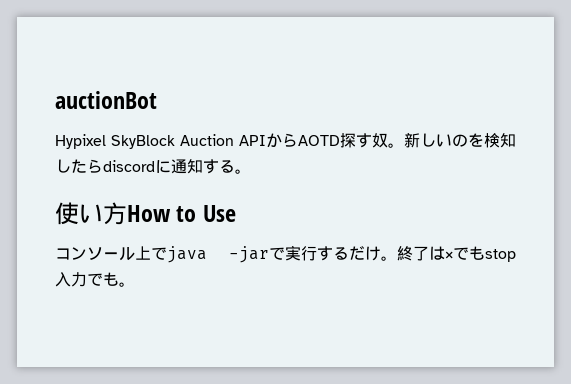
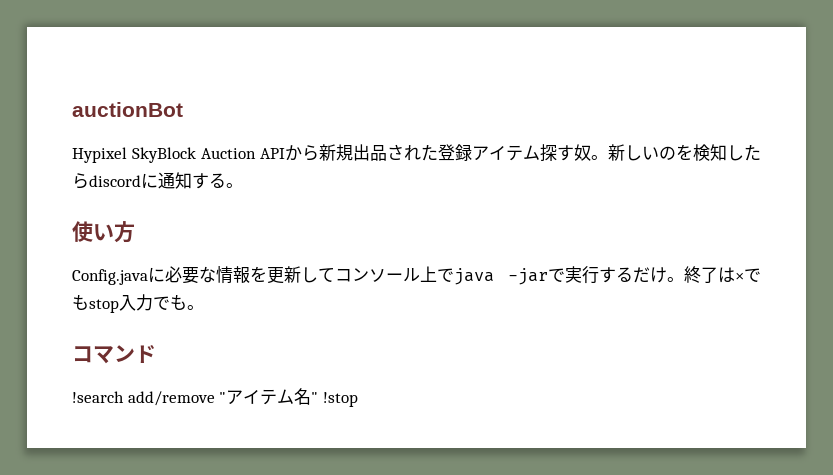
- Hypixel SkyBlock Auction APIからAOTD探す奴。
+ Hypixel SkyBlock Auction APIから新規出品された登録アイテム探す奴。
- 使い方How to Use
- コンソール上でjava -jarで実行するだけ。
+ 使い方
+ Config.javaに必要な情報を更新してコンソール上でjava -jarで実行するだけ。
+ コマンド
+ !search add/remove "アイテム名" !stop

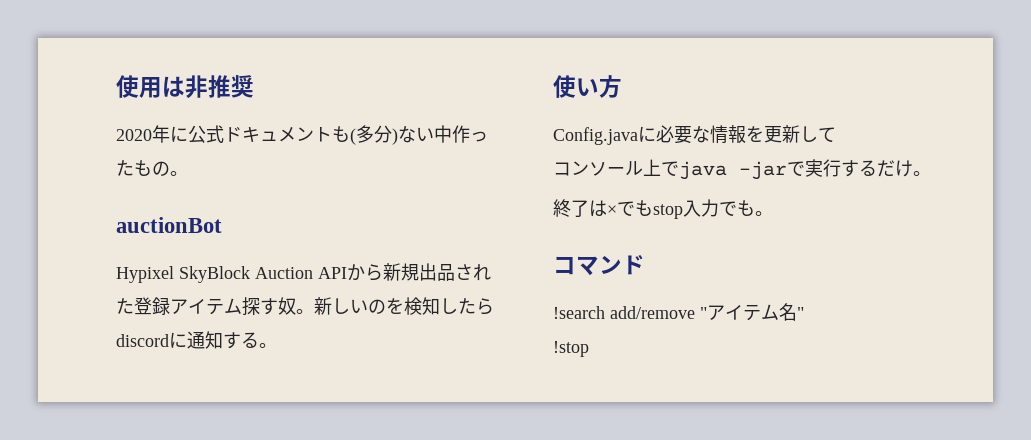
+ 使用は非推奨
+ 2020年に公式ドキュメントも(多分)ない中作ったもの。
- Config.javaに必要な情報を更新してコンソール上でjava -jarで実行するだけ。終了は×でもstop入力でも。
+ Config.javaに必要な情報を更新して
+ コンソール上でjava -jarで実行するだけ。
+ 終了は×でもstop入力でも。
- !search add/remove "アイテム名" !stop
+ !search add/remove "アイテム名"
+ !stop

